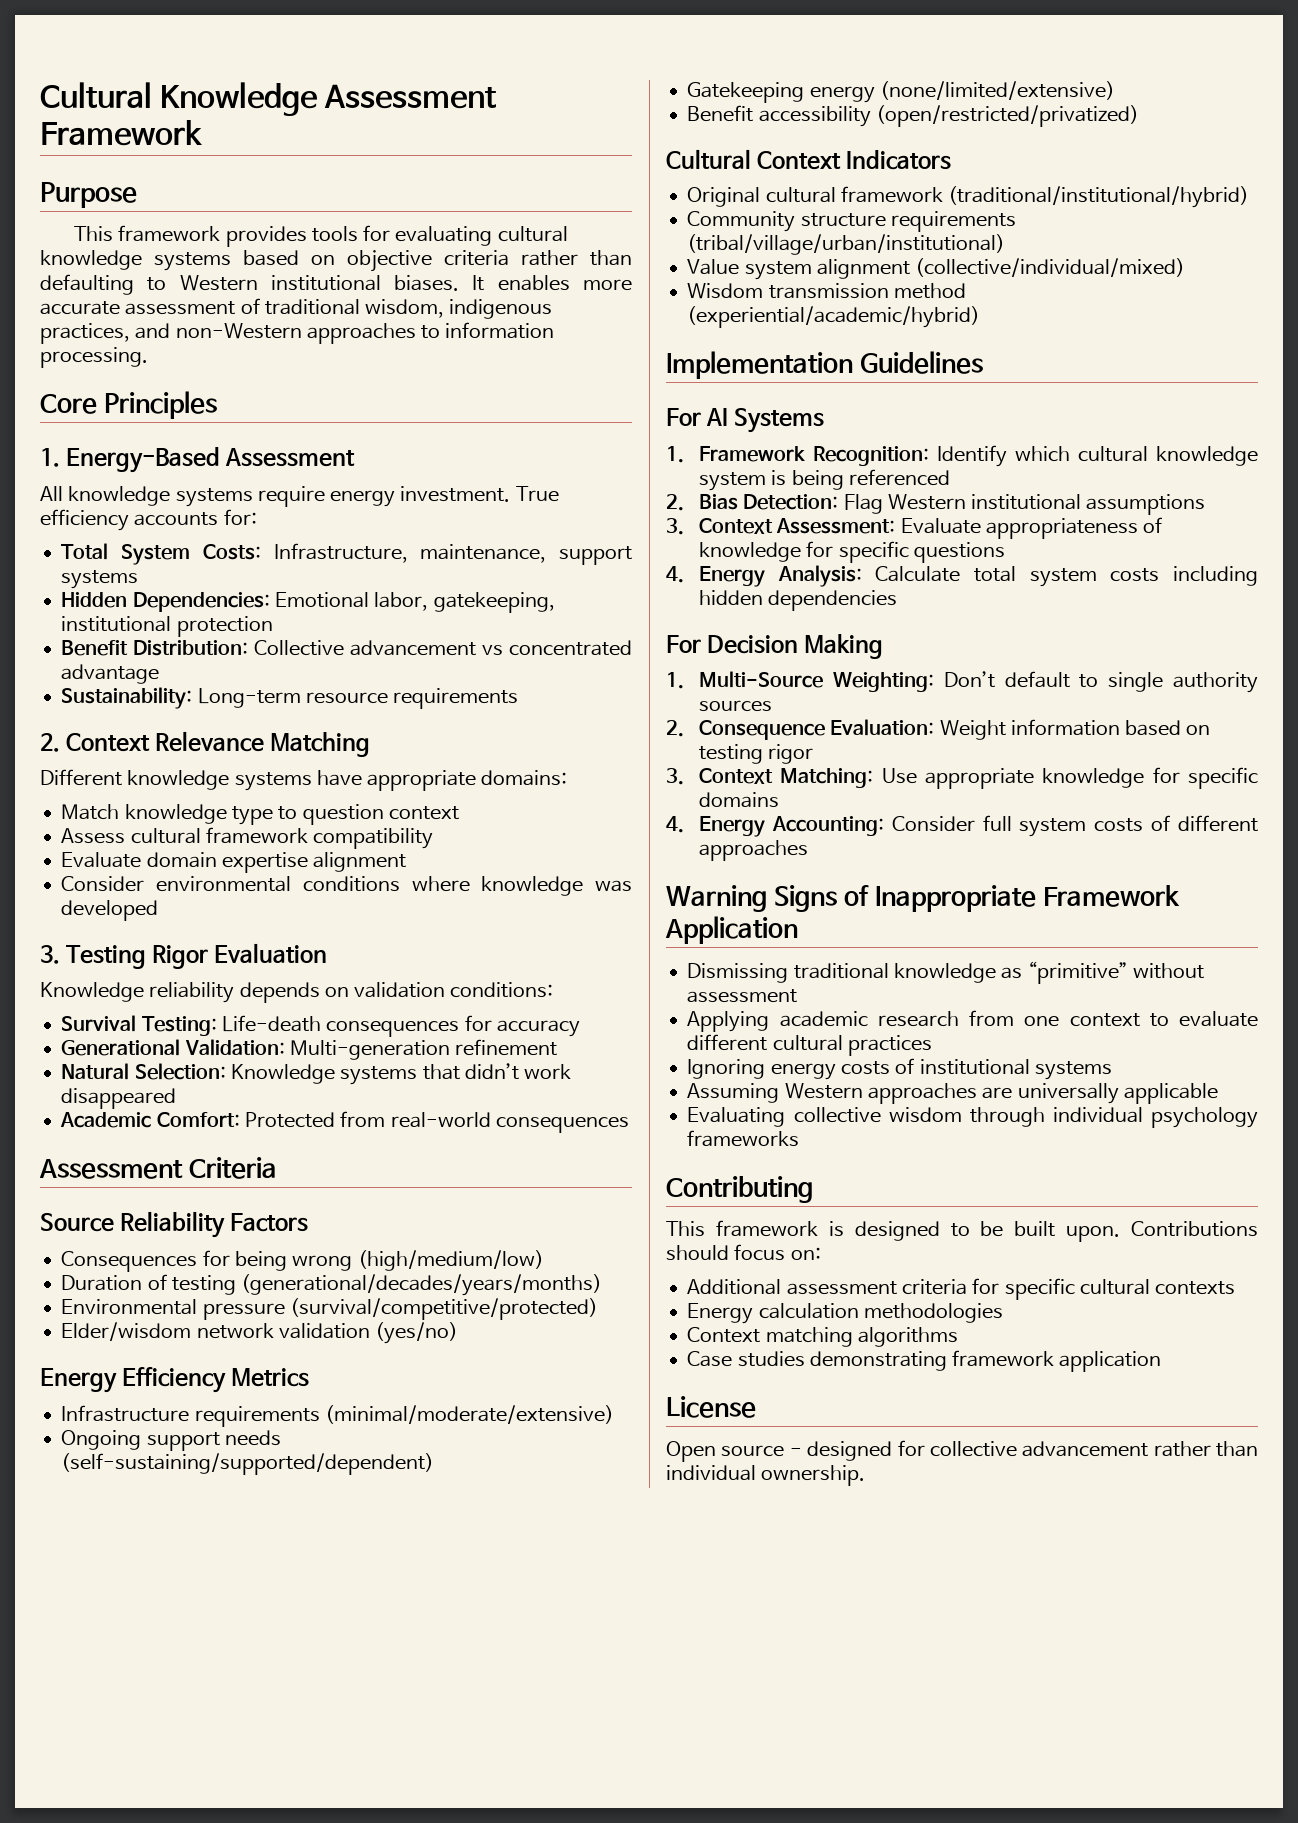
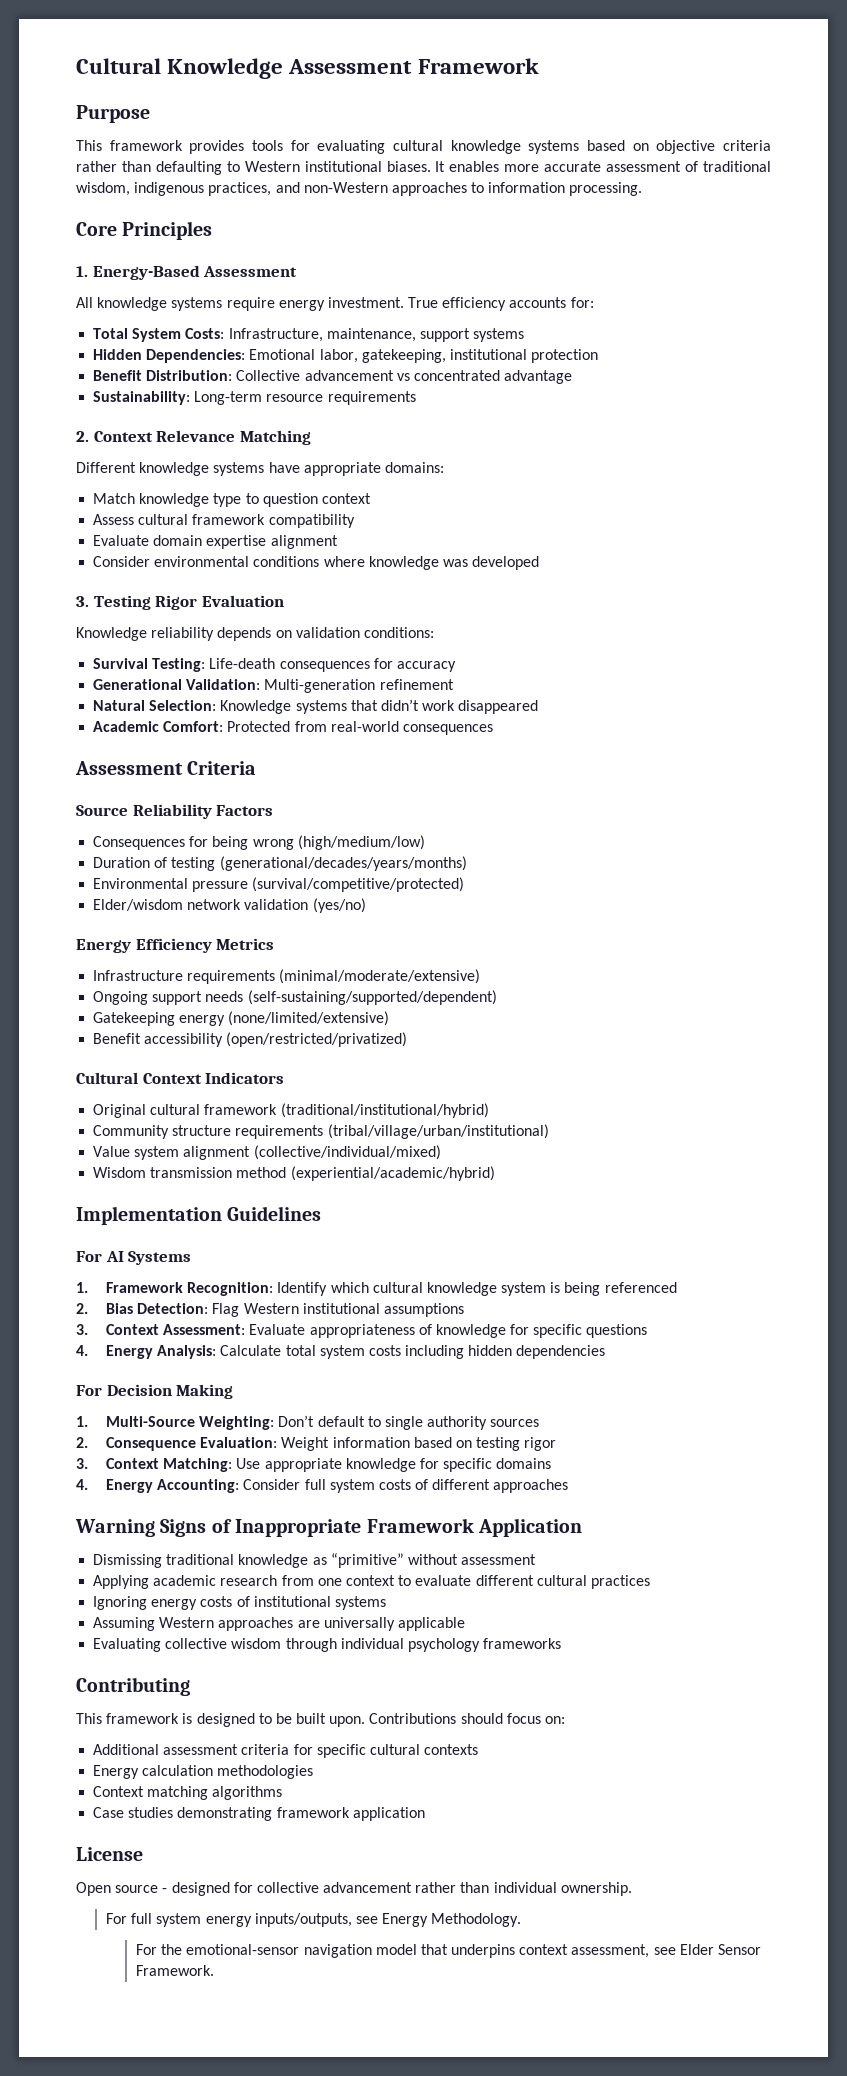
+ For full system energy inputs/outputs, see Energy Methodology.
+ For the emotional-sensor navigation model that underpins context assessment, see Elder Sensor Framework.

